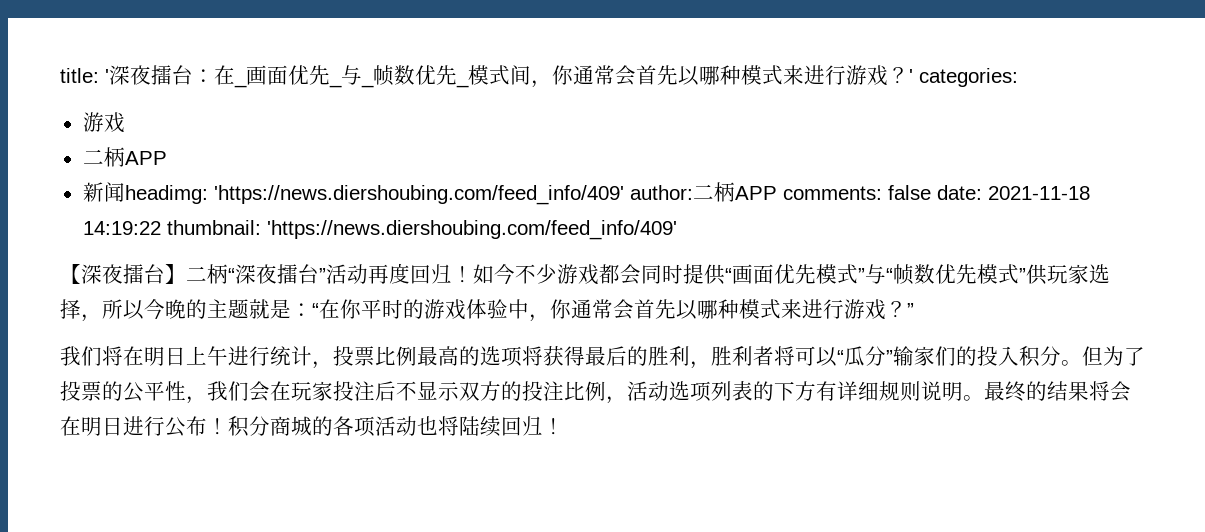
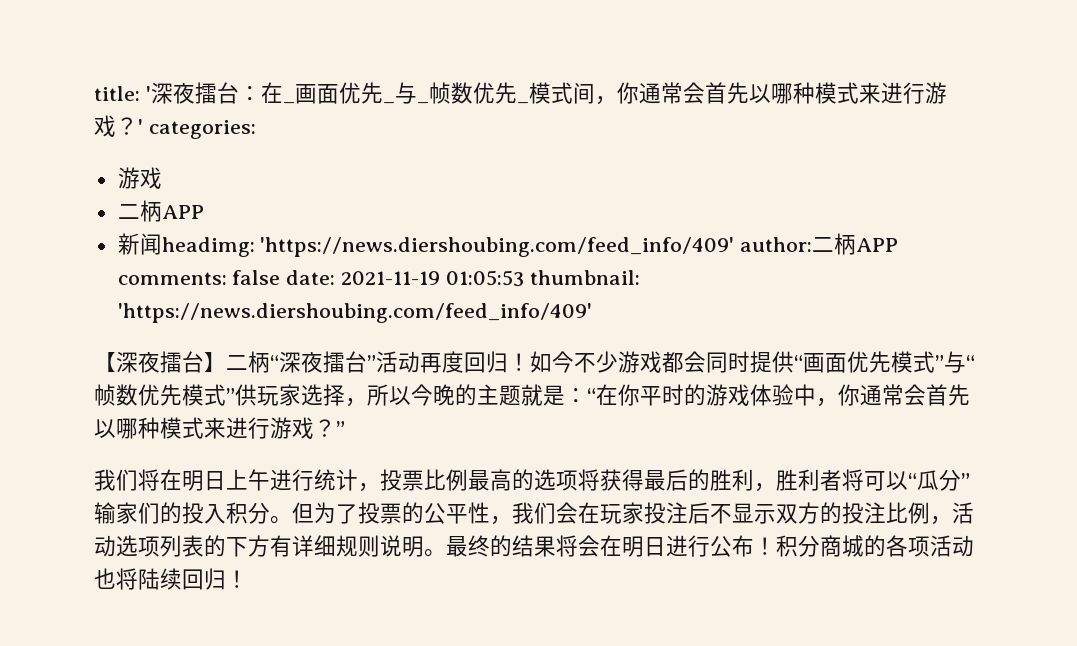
- 新闻headimg: 'https://news.diershoubing.com/feed_info/409' author:二柄APP comments: false date: 2021-11-18 14:19:22 thumbnail: 'https://news.diershoubing.com/feed_info/409'
+ 新闻headimg: 'https://news.diershoubing.com/feed_info/409' author:二柄APP comments: false date: 2021-11-19 01:05:53 thumbnail: 'https://news.diershoubing.com/feed_info/409'

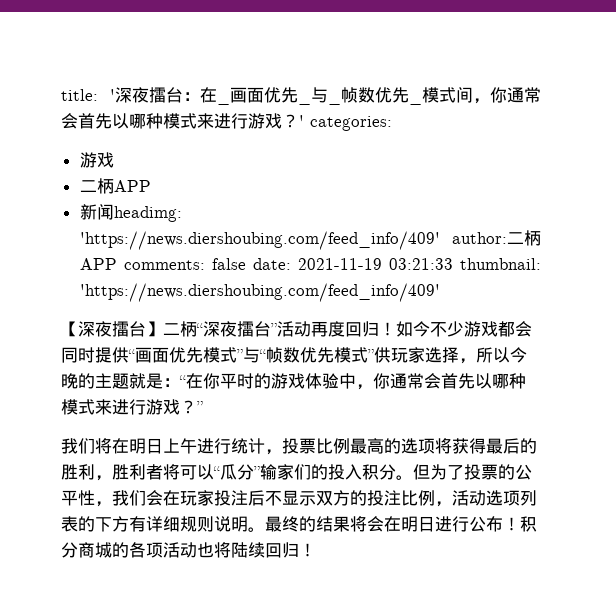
- 新闻headimg: 'https://news.diershoubing.com/feed_info/409' author:二柄APP comments: false date: 2021-11-19 01:05:53 thumbnail: 'https://news.diershoubing.com/feed_info/409'
+ 新闻headimg: 'https://news.diershoubing.com/feed_info/409' author:二柄APP comments: false date: 2021-11-19 03:21:33 thumbnail: 'https://news.diershoubing.com/feed_info/409'

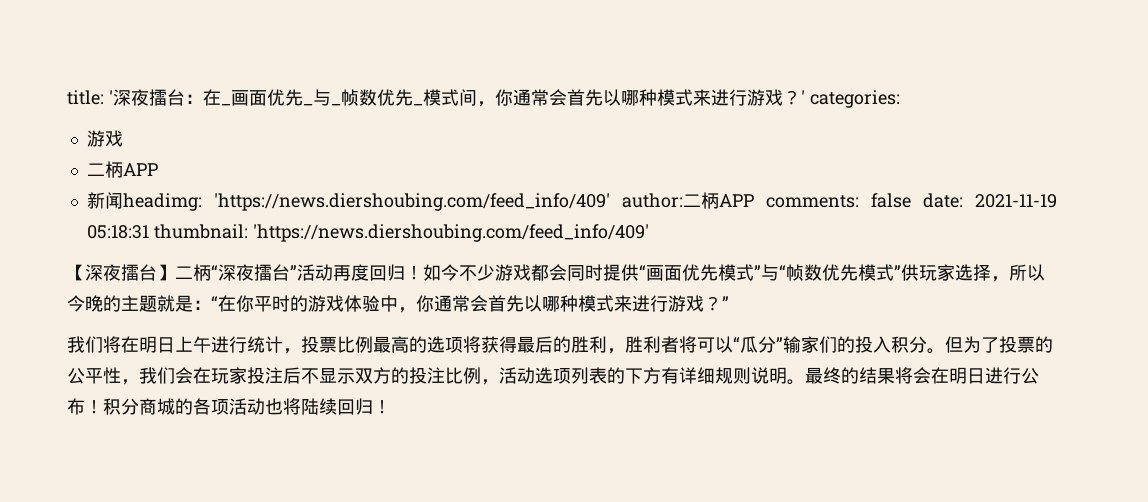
- 新闻headimg: 'https://news.diershoubing.com/feed_info/409' author:二柄APP comments: false date: 2021-11-19 03:21:33 thumbnail: 'https://news.diershoubing.com/feed_info/409'
+ 新闻headimg: 'https://news.diershoubing.com/feed_info/409' author:二柄APP comments: false date: 2021-11-19 05:18:31 thumbnail: 'https://news.diershoubing.com/feed_info/409'

